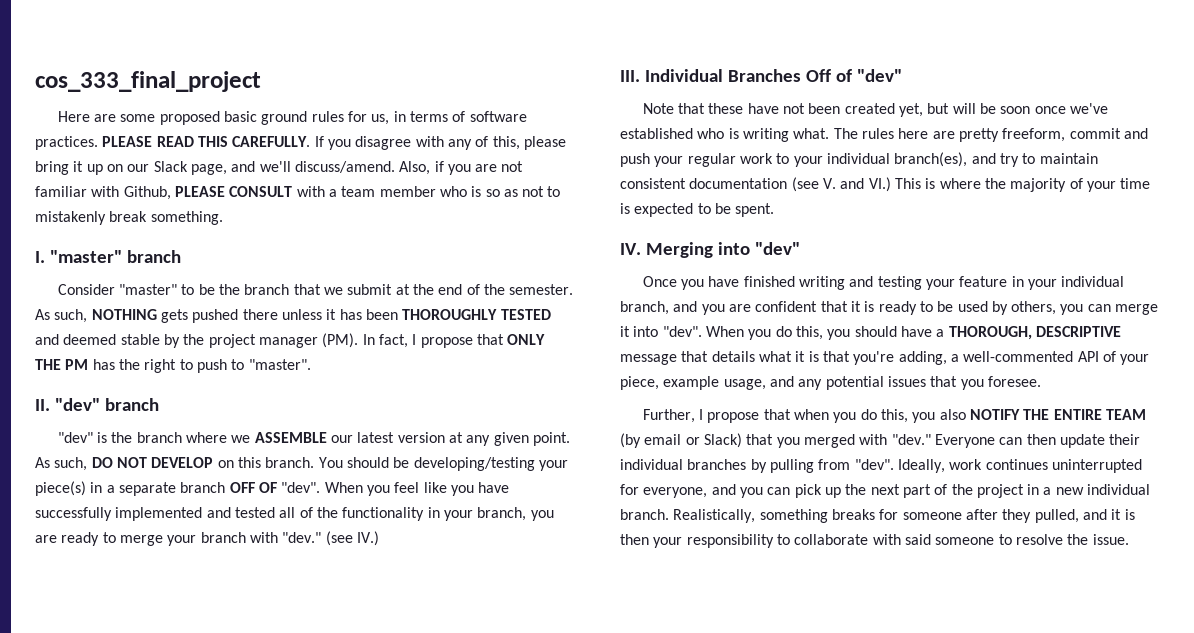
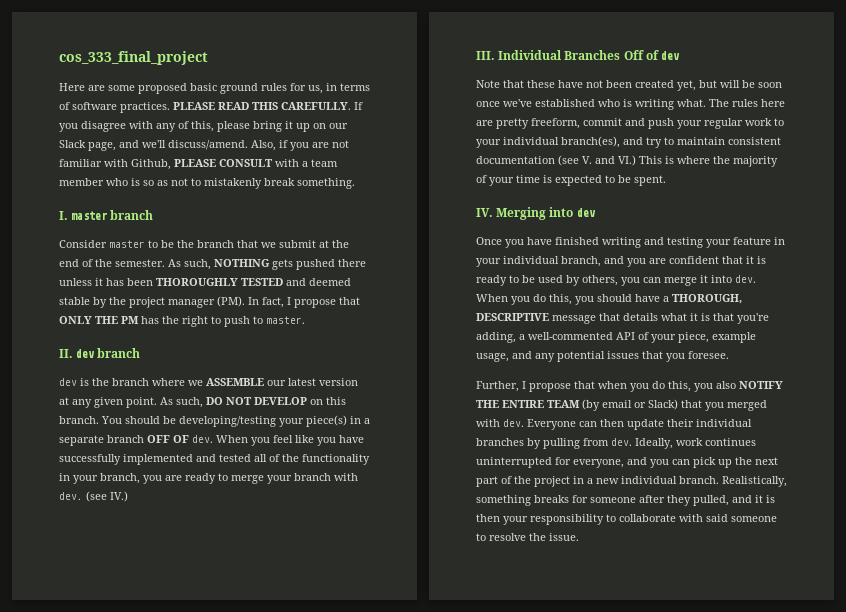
- I. "master" branch
+ I. master branch
- Consider "master" to be the branch that we submit at the end of the semester.
+ Consider master to be the branch that we submit at the end of the semester.
- As such, NOTHING gets pushed there unless it has been THOROUGHLY TESTED and deemed stable by the project manager (PM). In fact, I propose that ONLY THE PM has the right to push to "master".
+ As such, NOTHING gets pushed there unless it has been THOROUGHLY TESTED and deemed stable by the project manager (PM). In fact, I propose that ONLY THE PM has the right to push to master.
- II. "dev" branch
- "dev" is the branch where we ASSEMBLE our latest version at any given point.
+ II. dev branch
+ dev is the branch where we ASSEMBLE our latest version at any given point.
- You should be developing/testing your piece(s) in a separate branch OFF OF "dev".
+ You should be developing/testing your piece(s) in a separate branch OFF OF dev.
- When you feel like you have successfully implemented and tested all of the functionality in your branch, you are ready to merge your branch with "dev."
+ When you feel like you have successfully implemented and tested all of the functionality in your branch, you are ready to merge your branch with dev.
- III. Individual Branches Off of "dev"
+ III. Individual Branches Off of dev
- IV. Merging into "dev"
+ IV. Merging into dev
- Once you have finished writing and testing your feature in your individual branch, and you are confident that it is ready to be used by others, you can merge it into "dev".
+ Once you have finished writing and testing your feature in your individual branch, and you are confident that it is ready to be used by others, you can merge it into dev.
- Further, I propose that when you do this, you also NOTIFY THE ENTIRE TEAM (by email or Slack) that you merged with "dev."
+ Further, I propose that when you do this, you also NOTIFY THE ENTIRE TEAM (by email or Slack) that you merged with dev.
- Everyone can then update their individual branches by pulling from "dev".
+ Everyone can then update their individual branches by pulling from dev.

